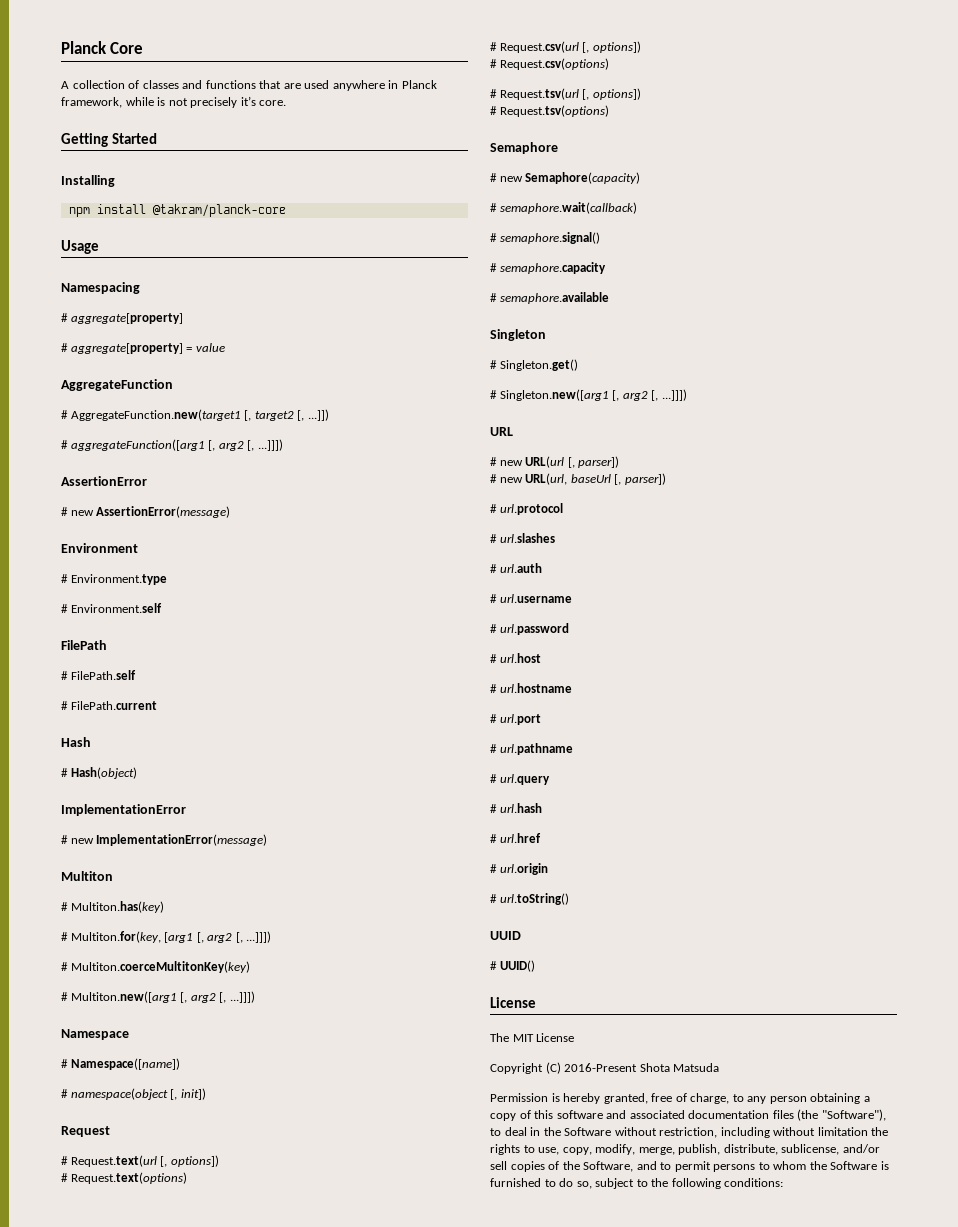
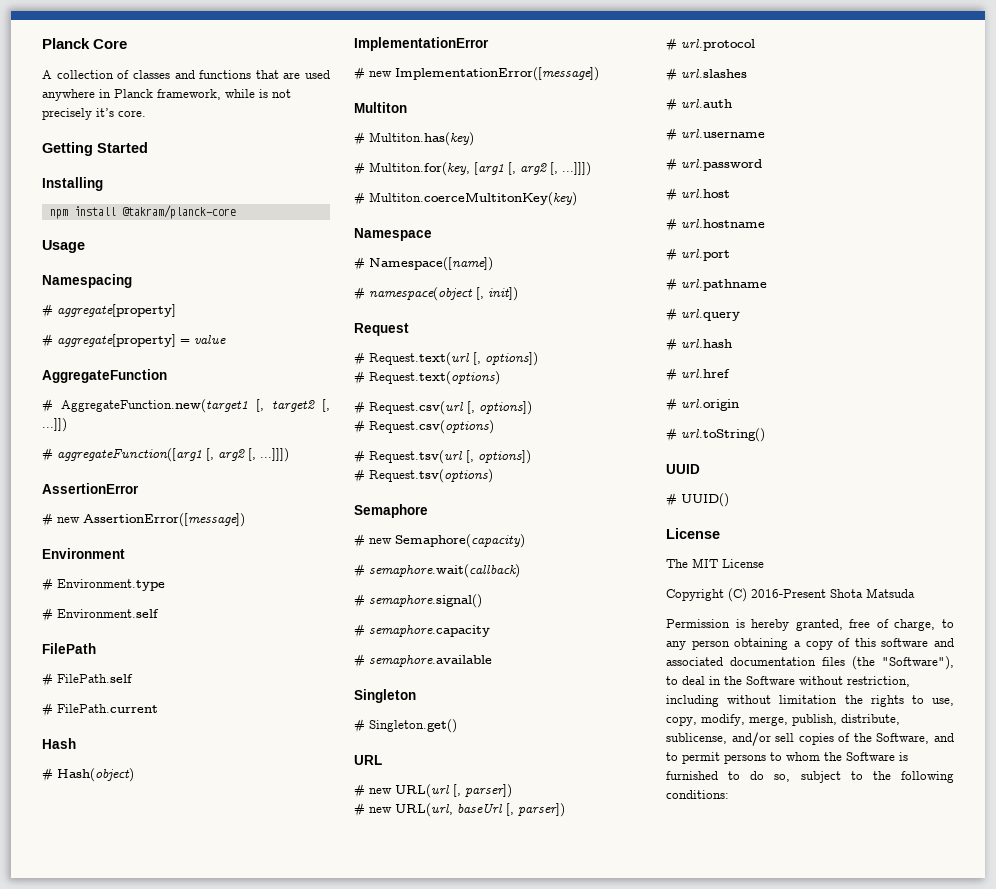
- # new AssertionError(message)
+ # new AssertionError([message])
- # new ImplementationError(message)
+ # new ImplementationError([message])
- # Multiton.new([arg1 [, arg2 [, ...]]])
- # Singleton.new([arg1 [, arg2 [, ...]]])

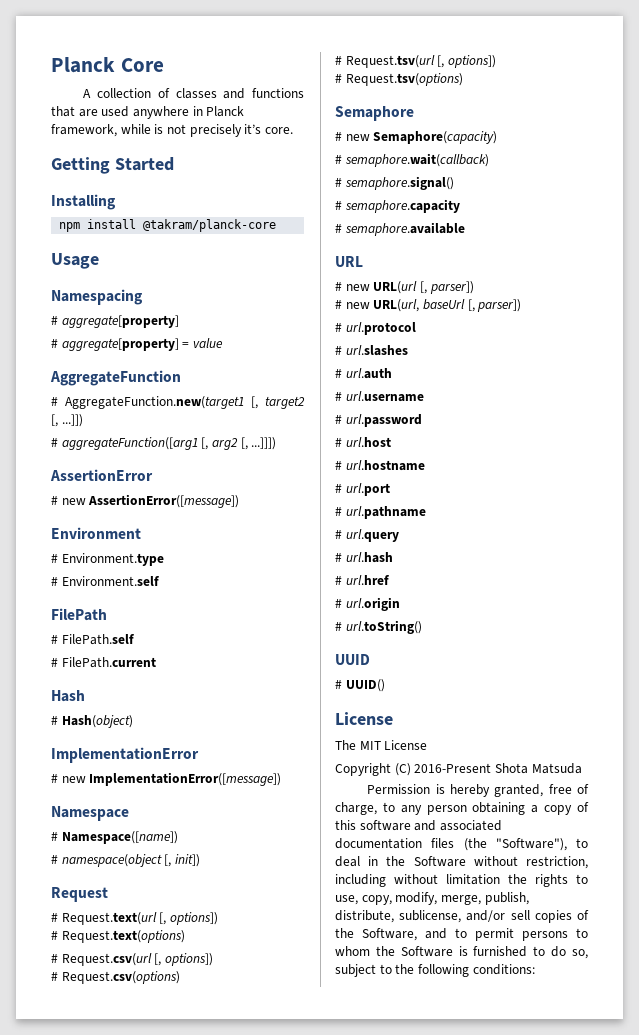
- Multiton
- # Multiton.has(key)
- # Multiton.for(key, [arg1 [, arg2 [, ...]]])
- # Multiton.coerceMultitonKey(key)
- Singleton
- # Singleton.get()

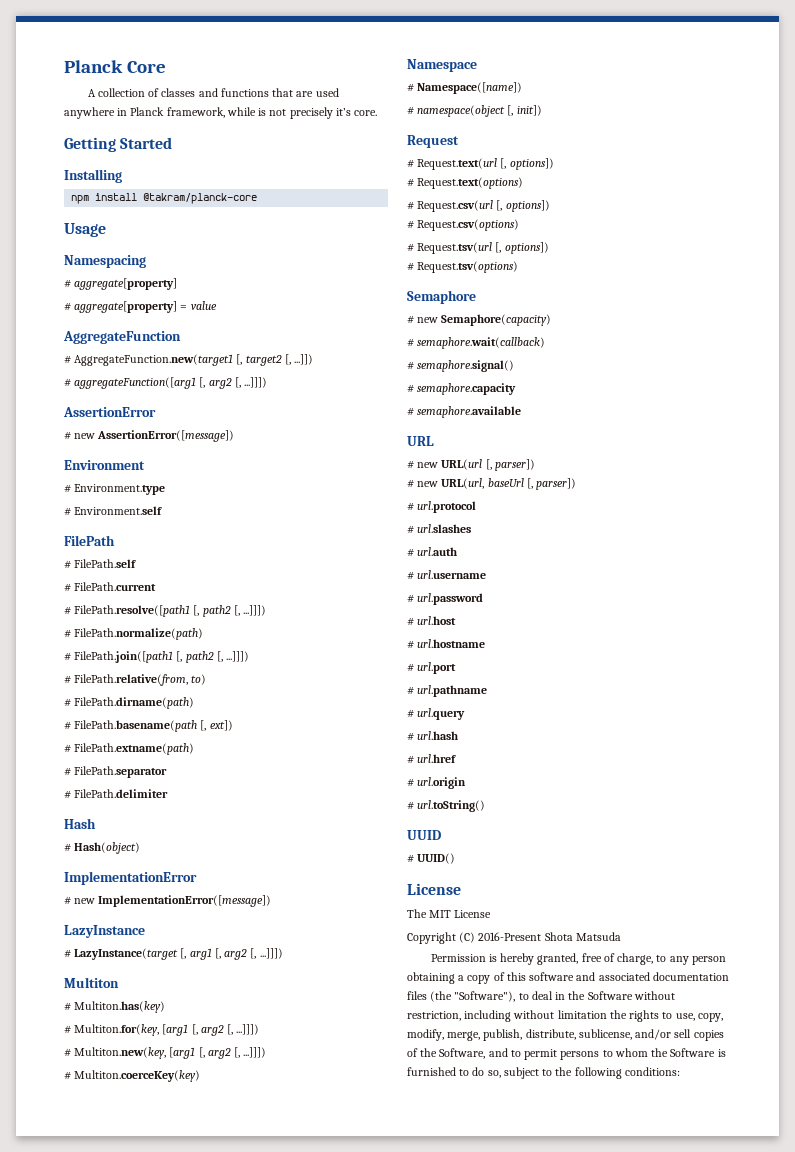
+ # FilePath.resolve([path1 [, path2 [, ...]]])
+ # FilePath.normalize(path)
+ # FilePath.join([path1 [, path2 [, ...]]])
+ # FilePath.relative(from, to)
+ # FilePath.dirname(path)
+ # FilePath.basename(path [, ext])
+ # FilePath.extname(path)
+ # FilePath.separator
+ # FilePath.delimiter
+ LazyInstance
+ # LazyInstance(target [, arg1 [, arg2 [, ...]]])
+ Multiton
+ # Multiton.has(key)
+ # Multiton.for(key, [arg1 [, arg2 [, ...]]])
+ # Multiton.new(key, [arg1 [, arg2 [, ...]]])
+ # Multiton.coerceKey(key)

